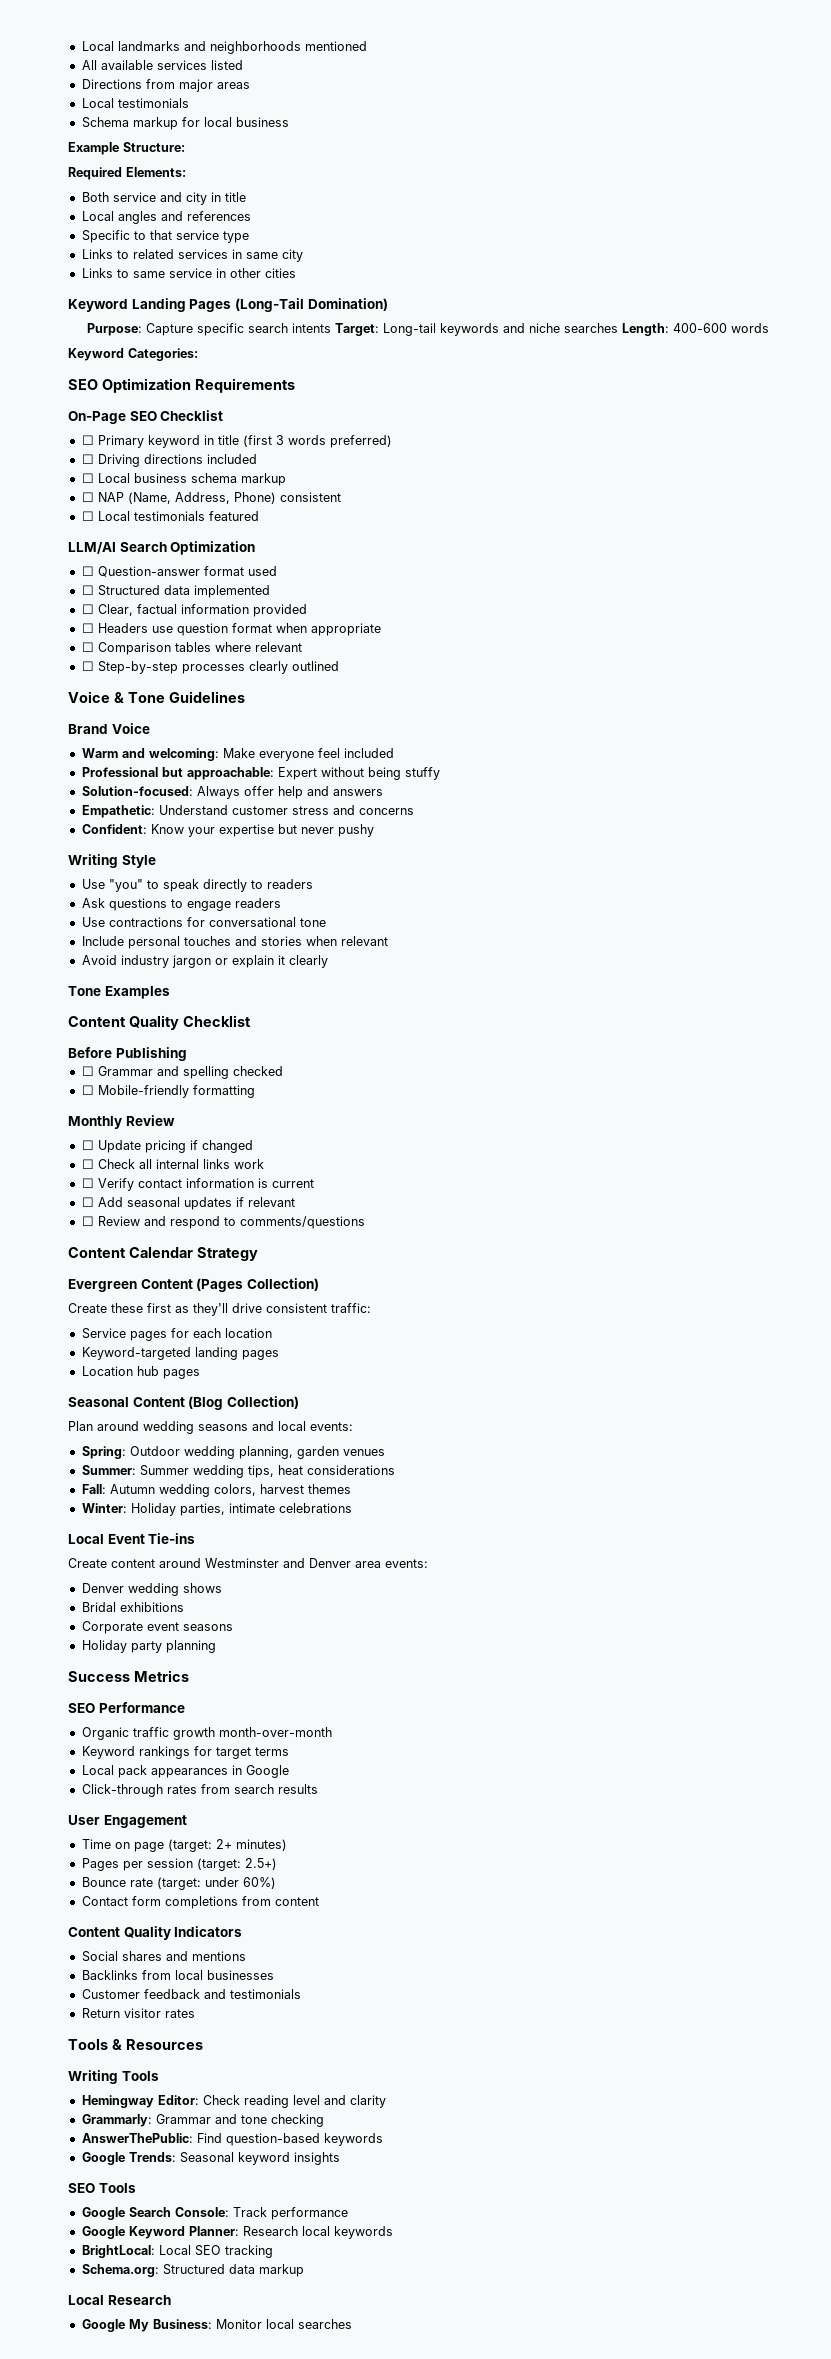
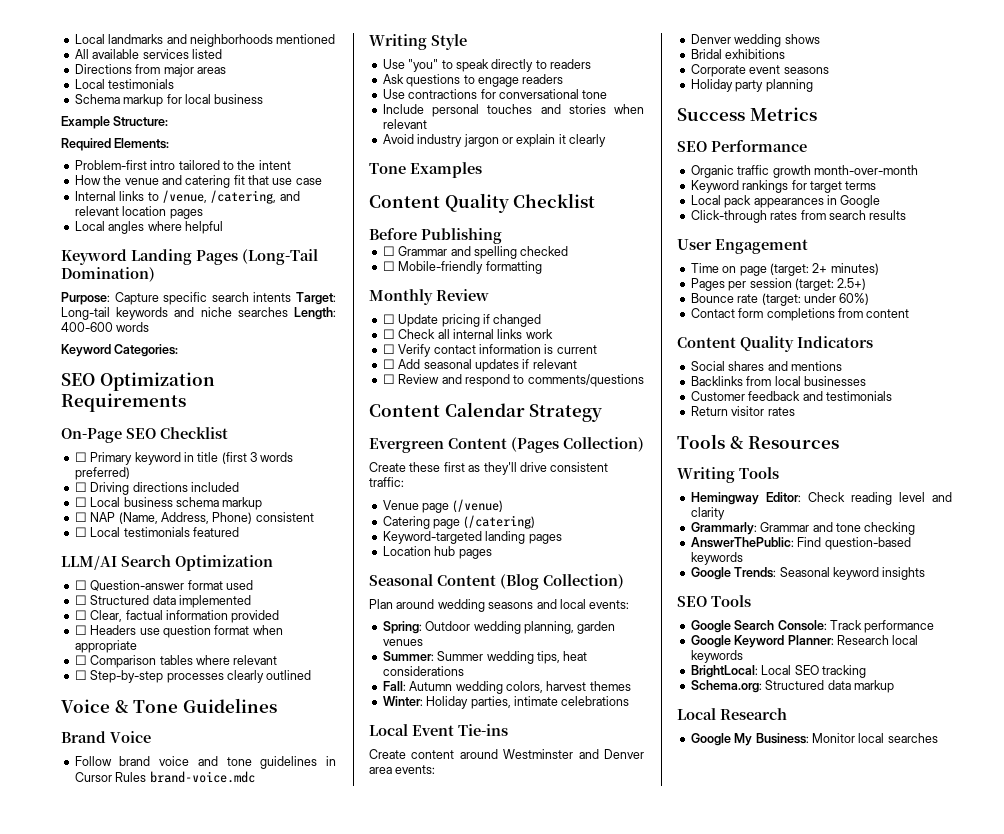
- Both service and city in title
- Local angles and references
- Specific to that service type
- Links to related services in same city
- Links to same service in other cities
+ Problem-first intro tailored to the intent
+ How the venue and catering fit that use case
+ Internal links to /venue, /catering, and relevant location pages
+ Local angles where helpful
- Warm and welcoming: Make everyone feel included
- Professional but approachable: Expert without being stuffy
- Solution-focused: Always offer help and answers
- Empathetic: Understand customer stress and concerns
- Confident: Know your expertise but never pushy
+ Follow brand voice and tone guidelines in Cursor Rules brand-voice.mdc
- Service pages for each location
+ Venue page (/venue)
+ Catering page (/catering)

